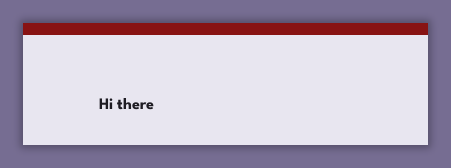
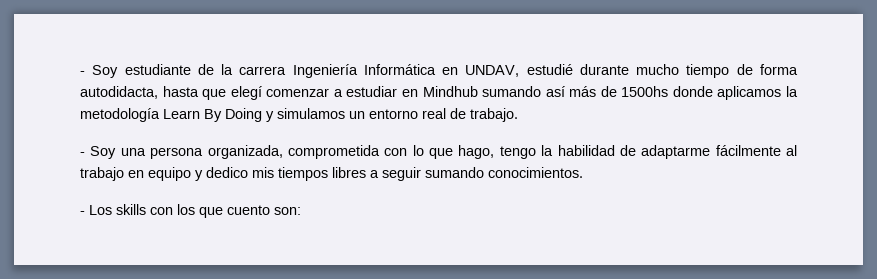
- Hi there
+ - Soy estudiante de la carrera Ingeniería Informática en UNDAV, estudié durante mucho tiempo de forma autodidacta, hasta que elegí comenzar a estudiar en Mindhub sumando así más de 1500hs donde aplicamos la metodología Learn By Doing y simulamos un entorno real de trabajo.
+ - Soy una persona organizada, comprometida con lo que hago, tengo la habilidad de adaptarme fácilmente al trabajo en equipo y dedico mis tiempos libres a seguir sumando conocimientos.
+ - Los skills con los que cuento son:

